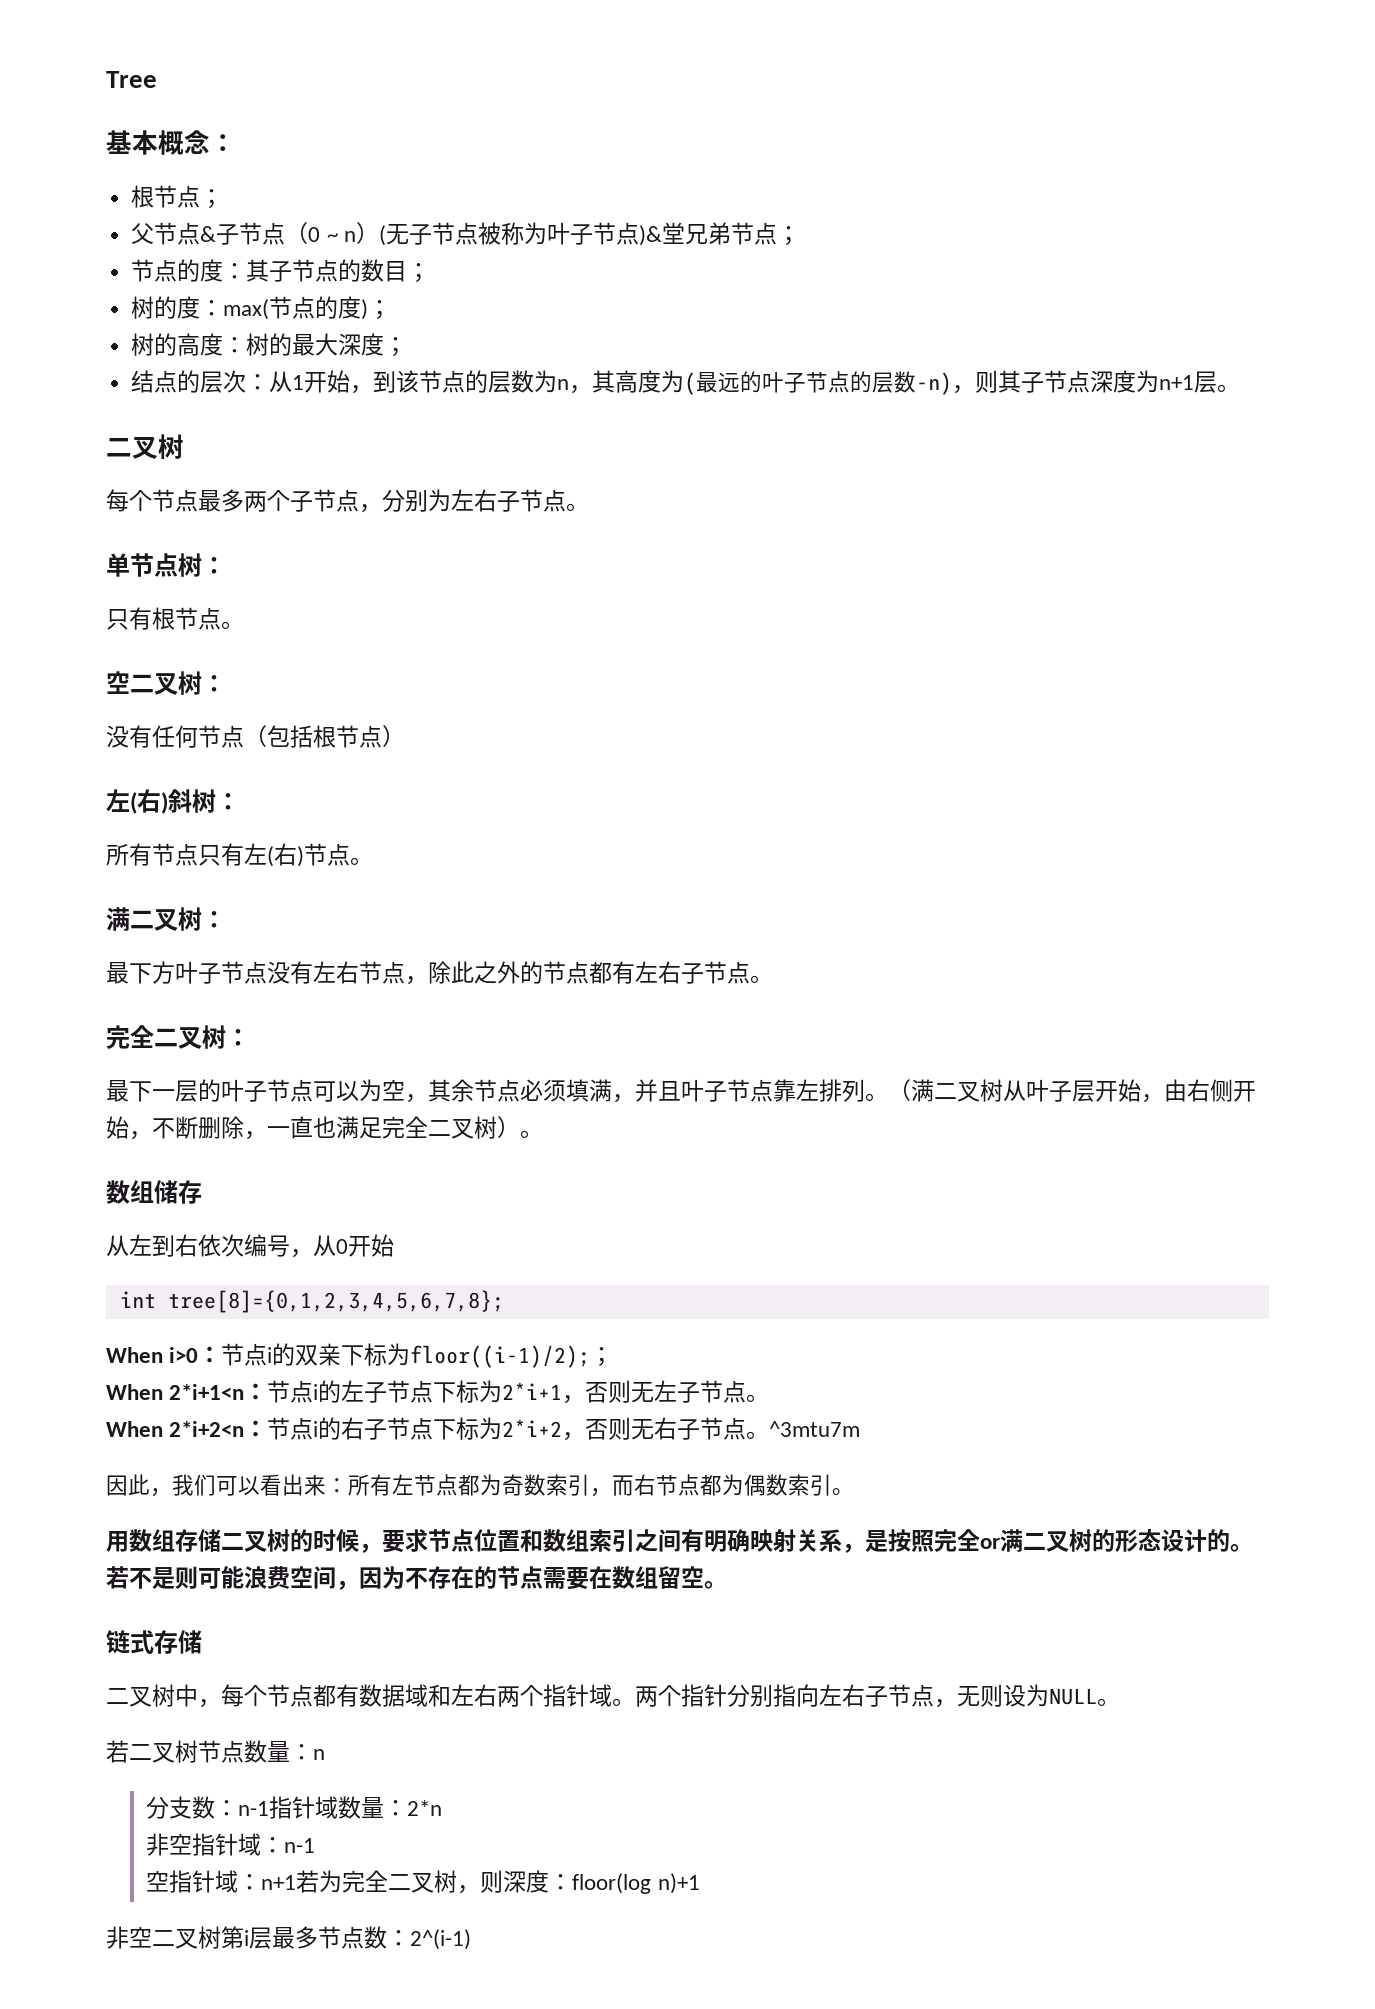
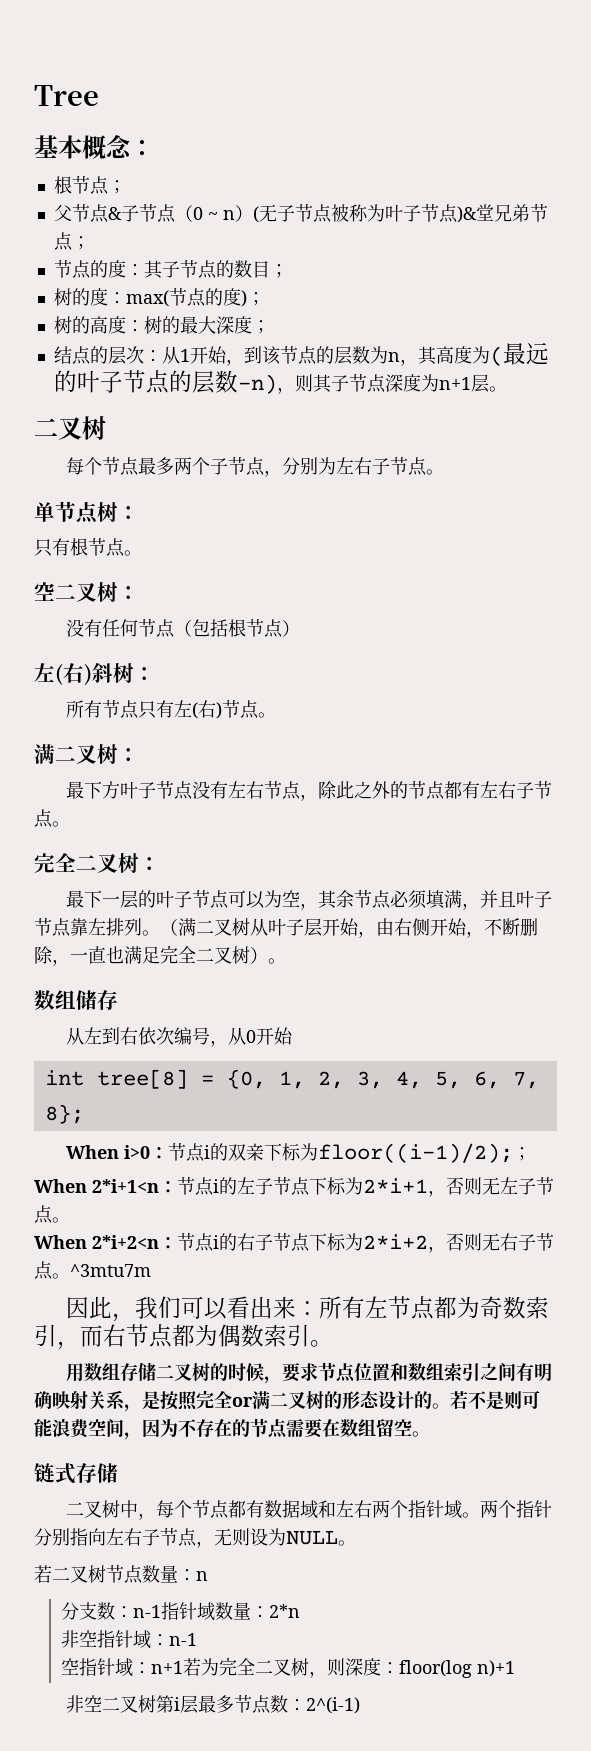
- int tree[8]={0,1,2,3,4,5,6,7,8};
+ int tree[8] = {0, 1, 2, 3, 4, 5, 6, 7, 8};

